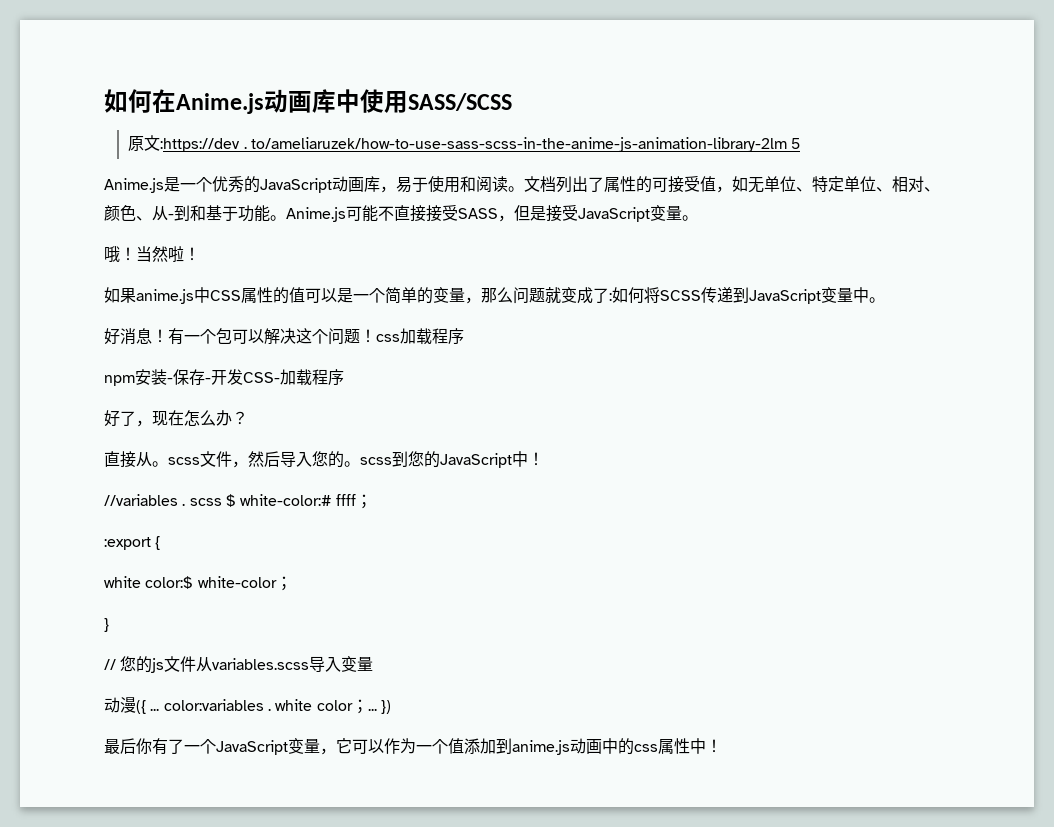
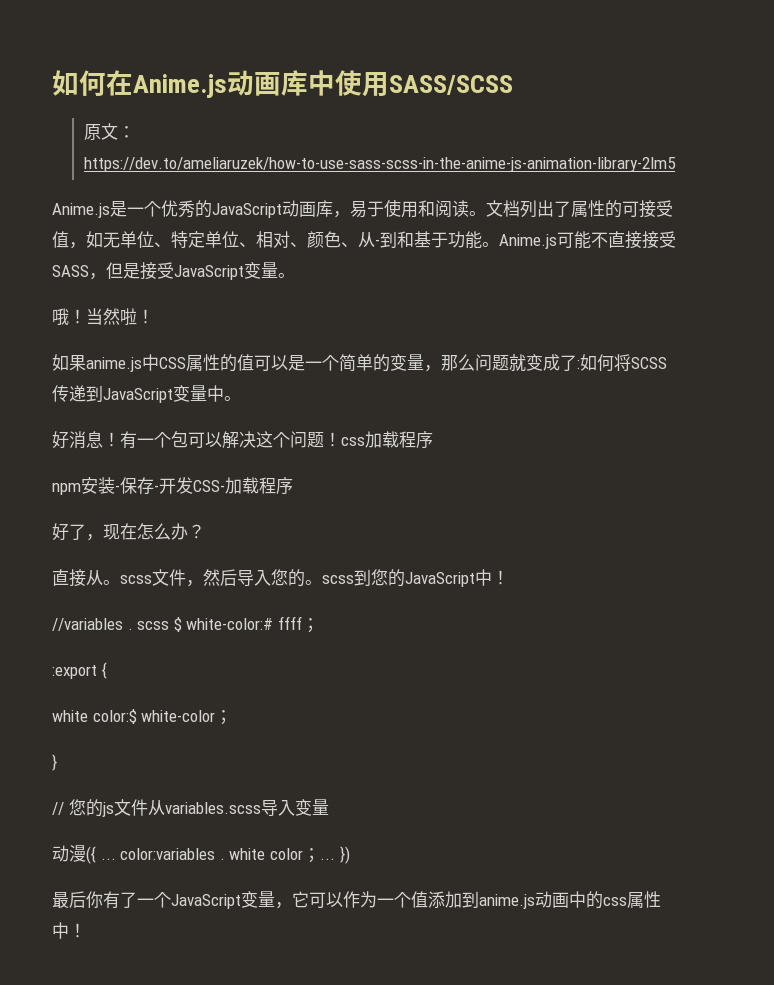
- 原文:https://dev . to/ameliaruzek/how-to-use-sass-scss-in-the-anime-js-animation-library-2lm 5
+ 原文：https://dev.to/ameliaruzek/how-to-use-sass-scss-in-the-anime-js-animation-library-2lm5

